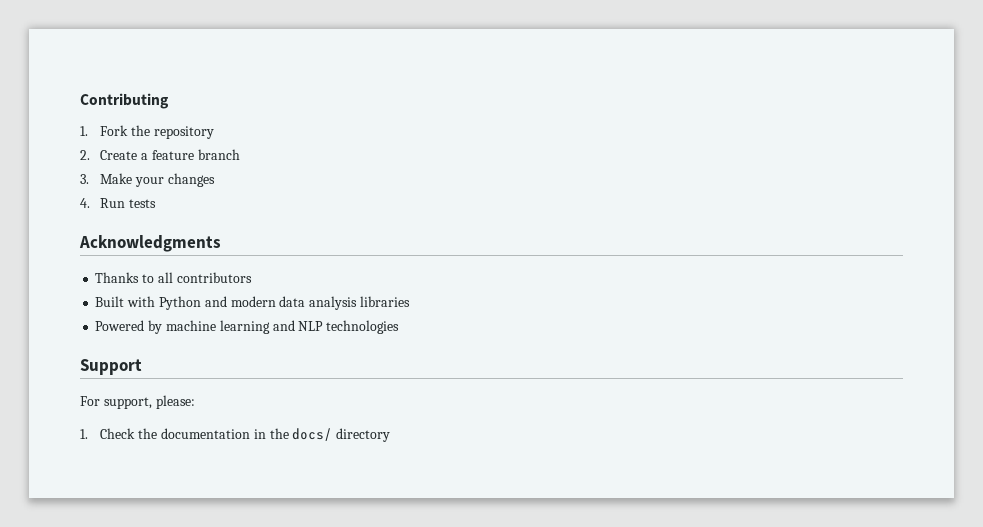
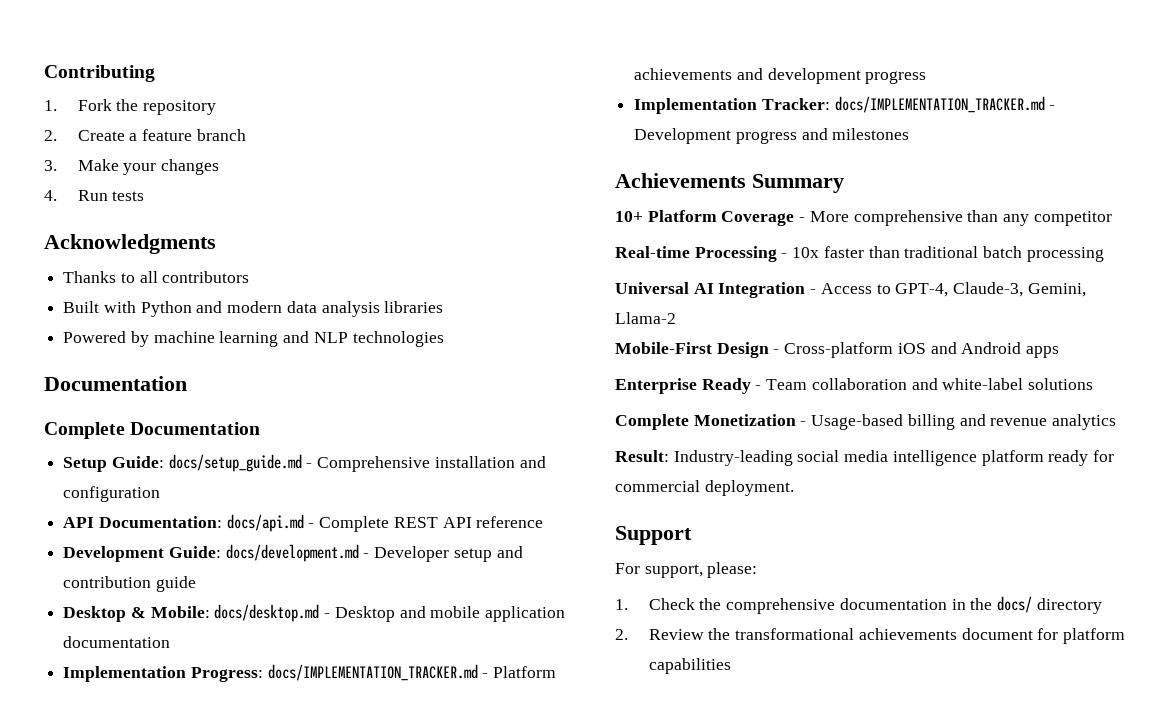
  Powered by machine learning and NLP technologies
+ Documentation
+ Complete Documentation
+ Setup Guide: docs/setup_guide.md - Comprehensive installation and configuration
+ API Documentation: docs/api.md - Complete REST API reference
+ Development Guide: docs/development.md - Developer setup and contribution guide
+ Desktop & Mobile: docs/desktop.md - Desktop and mobile application documentation
+ Implementation Progress: docs/IMPLEMENTATION_TRACKER.md - Platform achievements and development progress
+ Implementation Tracker: docs/IMPLEMENTATION_TRACKER.md - Development progress and milestones
+ Achievements Summary
+ 10+ Platform Coverage - More comprehensive than any competitor
+ Real-time Processing - 10x faster than traditional batch processing
+ Universal AI Integration - Access to GPT-4, Claude-3, Gemini, Llama-2
+ Mobile-First Design - Cross-platform iOS and Android apps
+ Enterprise Ready - Team collaboration and white-label solutions
+ Complete Monetization - Usage-based billing and revenue analytics
+ Result: Industry-leading social media intelligence platform ready for commercial deployment.
- 1. Check the documentation in the docs/ directory
+ 1. Check the comprehensive documentation in the docs/ directory
+ 2. Review the transformational achievements document for platform capabilities

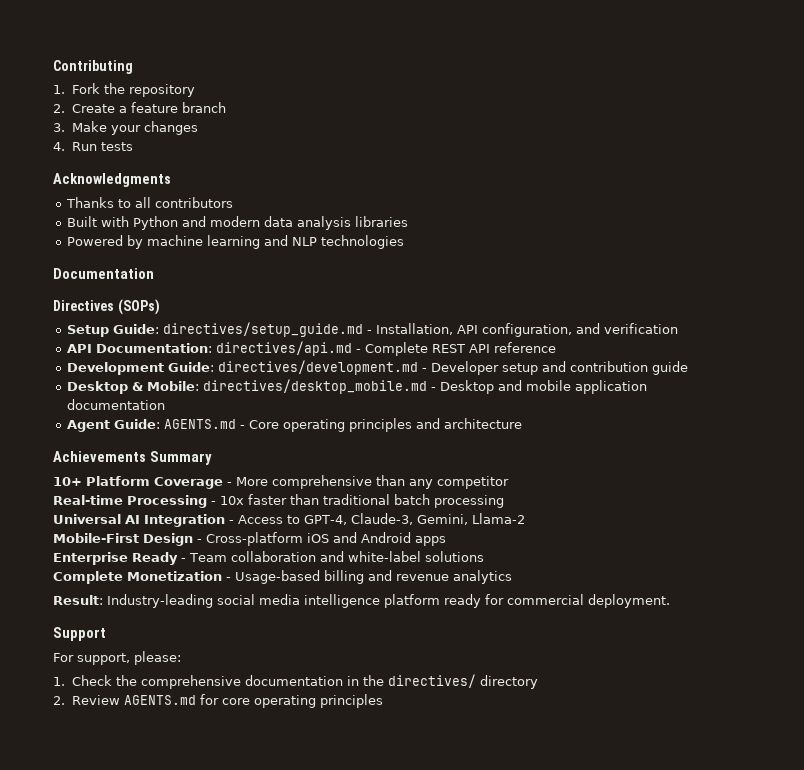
- Complete Documentation
+ Directives (SOPs)
- Setup Guide: docs/setup_guide.md - Comprehensive installation and configuration
+ Setup Guide: directives/setup_guide.md - Installation, API configuration, and verification
- API Documentation: docs/api.md - Complete REST API reference
+ API Documentation: directives/api.md - Complete REST API reference
- Development Guide: docs/development.md - Developer setup and contribution guide
+ Development Guide: directives/development.md - Developer setup and contribution guide
- Desktop & Mobile: docs/desktop.md - Desktop and mobile application documentation
+ Desktop & Mobile: directives/desktop_mobile.md - Desktop and mobile application documentation
- Implementation Progress: docs/IMPLEMENTATION_TRACKER.md - Platform achievements and development progress
- Implementation Tracker: docs/IMPLEMENTATION_TRACKER.md - Development progress and milestones
+ Agent Guide: AGENTS.md - Core operating principles and architecture
- 1. Check the comprehensive documentation in the docs/ directory
+ 1. Check the comprehensive documentation in the directives/ directory
- 2. Review the transformational achievements document for platform capabilities
+ 2. Review AGENTS.md for core operating principles

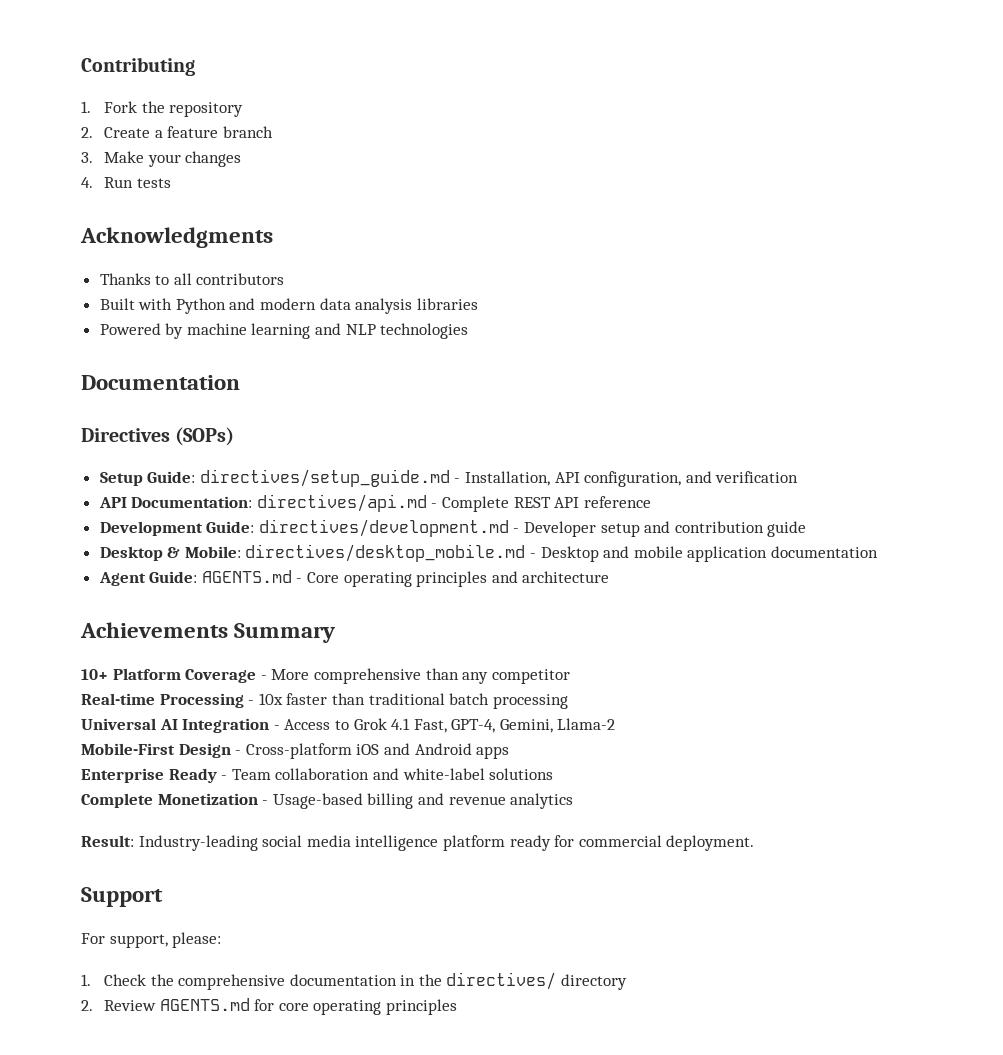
- Universal AI Integration - Access to GPT-4, Claude-3, Gemini, Llama-2
+ Universal AI Integration - Access to Grok 4.1 Fast, GPT-4, Gemini, Llama-2

